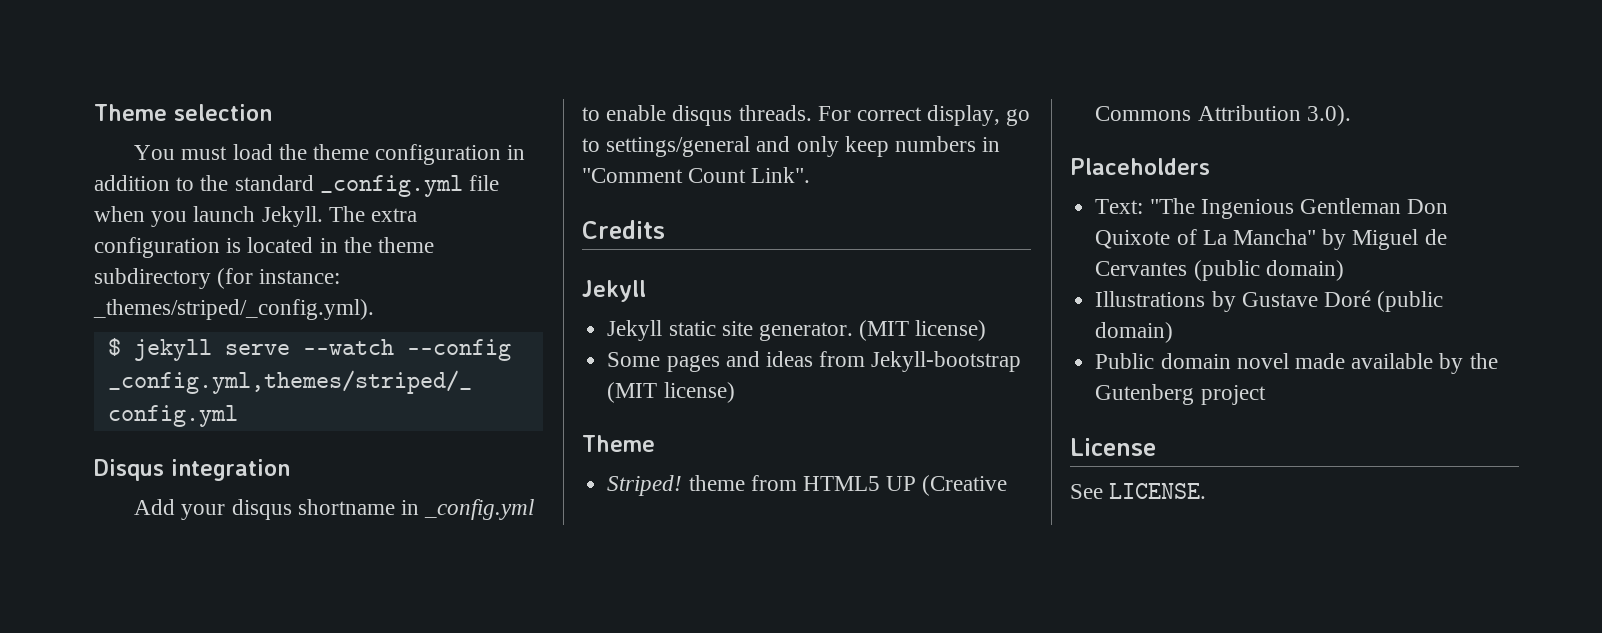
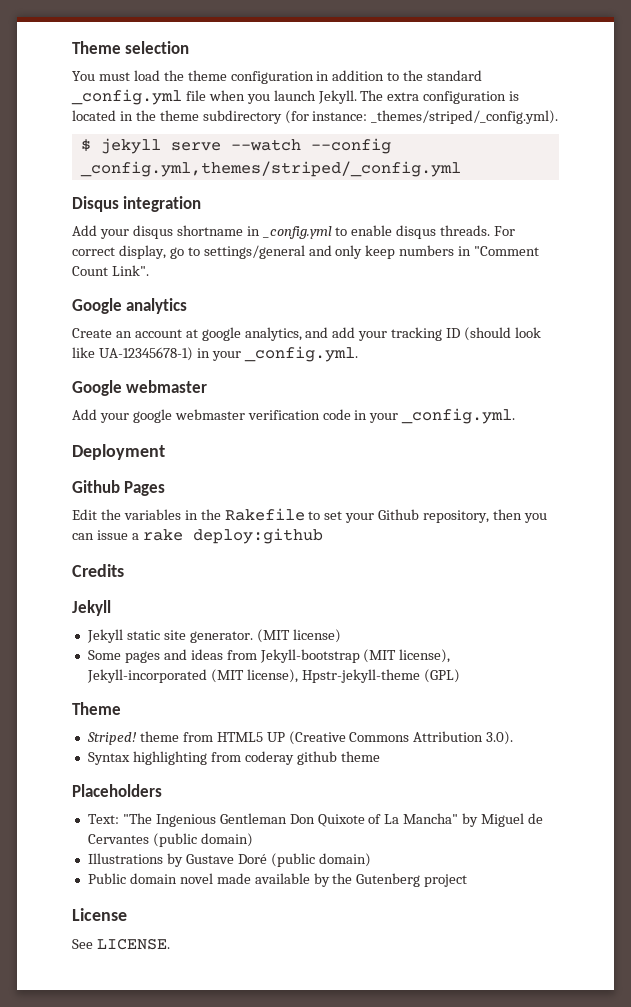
+ Google analytics
+ Create an account at google analytics, and add your tracking ID (should look like UA-12345678-1) in your _config.yml.
+ Google webmaster
+ Add your google webmaster verification code in your _config.yml.
+ Deployment
+ Github Pages
+ Edit the variables in the Rakefile to set your Github repository, then you can issue a rake deploy:github
- Some pages and ideas from Jekyll-bootstrap (MIT license)
+ Some pages and ideas from Jekyll-bootstrap (MIT license), Jekyll-incorporated (MIT license), Hpstr-jekyll-theme (GPL)
+ Syntax highlighting from coderay github theme

